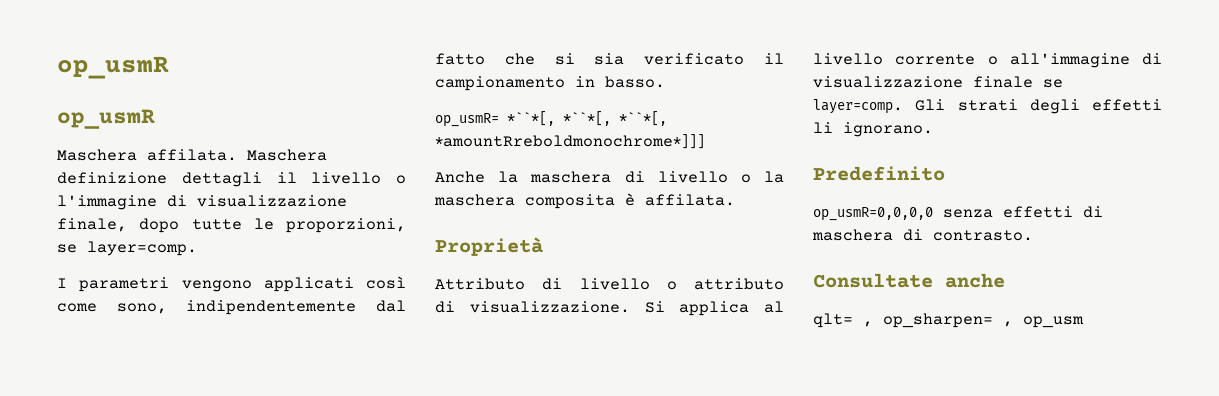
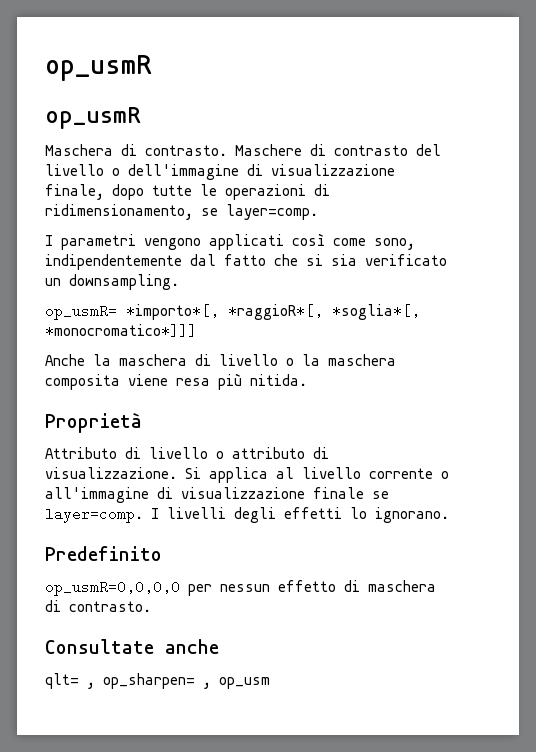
- Maschera affilata. Maschera definizione dettagli il livello o l'immagine di visualizzazione finale, dopo tutte le proporzioni, se layer=comp.
+ Maschera di contrasto. Maschere di contrasto del livello o dell'immagine di visualizzazione finale, dopo tutte le operazioni di ridimensionamento, se layer=comp.
- I parametri vengono applicati così come sono, indipendentemente dal fatto che si sia verificato il campionamento in basso.
- op_usmR= *``*[, *``*[, *``*[, *amountRreboldmonochrome*]]]
+ I parametri vengono applicati così come sono, indipendentemente dal fatto che si sia verificato un downsampling.
+ op_usmR= *importo*[, *raggioR*[, *soglia*[, *monocromatico*]]]
- Anche la maschera di livello o la maschera composita è affilata.
+ Anche la maschera di livello o la maschera composita viene resa più nitida.
- Gli strati degli effetti li ignorano.
+ I livelli degli effetti lo ignorano.
- op_usmR=0,0,0,0 senza effetti di maschera di contrasto.
+ op_usmR=0,0,0,0 per nessun effetto di maschera di contrasto.

